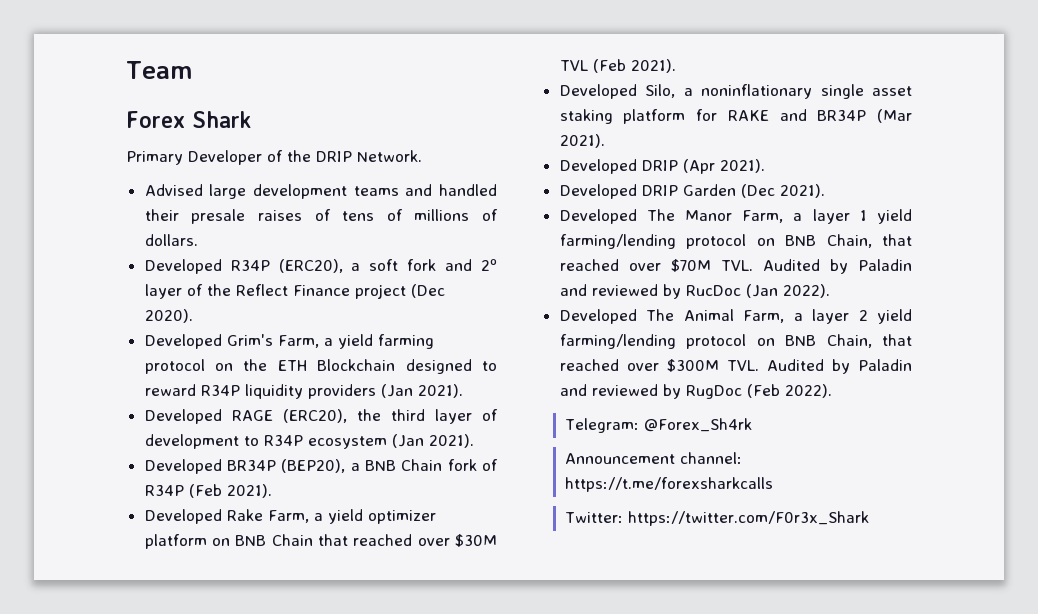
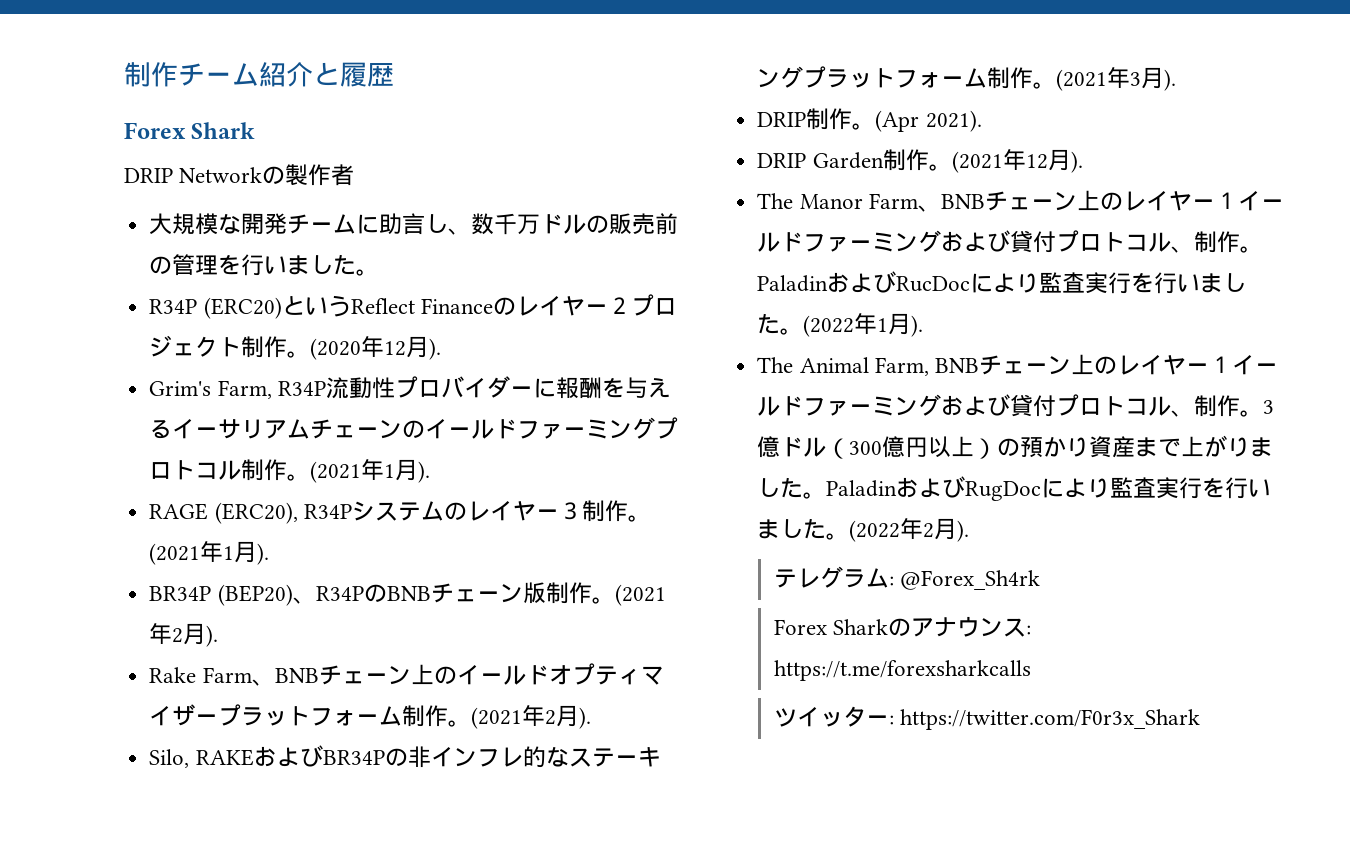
- Team
+ 制作チーム紹介と履歴
  Forex Shark
- Primary Developer of the DRIP Network.
- Advised large development teams and handled their presale raises of tens of millions of dollars.
- Developed R34P (ERC20), a soft fork and 2º layer of the Reflect Finance project (Dec 2020).
- Developed Grim's Farm, a yield farming protocol on the ETH Blockchain designed to reward R34P liquidity providers (Jan 2021).
- Developed RAGE (ERC20), the third layer of development to R34P ecosystem (Jan 2021).
- Developed BR34P (BEP20), a BNB Chain fork of R34P (Feb 2021).
- Developed Rake Farm, a yield optimizer platform on BNB Chain that reached over $30M TVL (Feb 2021).
- Developed Silo, a noninflationary single asset staking platform for RAKE and BR34P (Mar 2021).
- Developed DRIP (Apr 2021).
+ DRIP Networkの製作者
+ 大規模な開発チームに助言し、数千万ドルの販売前の管理を行いました。
+ R34P (ERC20)というReflect Financeのレイヤー２プロジェクト制作。(2020年12月).
+ Grim's Farm, R34P流動性プロバイダーに報酬を与えるイーサリアムチェーンのイールドファーミングプロトコル制作。(2021年1月).
+ RAGE (ERC20), R34Pシステムのレイヤー３制作。(2021年1月).
+ BR34P (BEP20)、R34PのBNBチェーン版制作。(2021年2月).
+ Rake Farm、BNBチェーン上のイールドオプティマイザープラットフォーム制作。(2021年2月).
+ Silo, RAKEおよびBR34Pの非インフレ的なステーキングプラットフォーム制作。(2021年3月).
+ DRIP制作。(Apr 2021).
- Developed DRIP Garden (Dec 2021).
- Developed The Manor Farm, a layer 1 yield farming/lending protocol on BNB Chain, that reached over $70M TVL. Audited by Paladin and reviewed by RucDoc (Jan 2022).
- Developed The Animal Farm, a layer 2 yield farming/lending protocol on BNB Chain, that reached over $300M TVL. Audited by Paladin and reviewed by RugDoc (Feb 2022).
- Telegram: @Forex_Sh4rk
- Announcement channel: https://t.me/forexsharkcalls
- Twitter: https://twitter.com/F0r3x_Shark
+ DRIP Garden制作。(2021年12月).
+ The Manor Farm、BNBチェーン上のレイヤー１イールドファーミングおよび貸付プロトコル、制作。PaladinおよびRucDocにより監査実行を行いました。(2022年1月).
+ The Animal Farm, BNBチェーン上のレイヤー１イールドファーミングおよび貸付プロトコル、制作。3億ドル（300億円以上）の預かり資産まで上がりました。PaladinおよびRugDocにより監査実行を行いました。(2022年2月).
+ テレグラム: @Forex_Sh4rk
+ Forex Sharkのアナウンス: https://t.me/forexsharkcalls
+ ツイッター: https://twitter.com/F0r3x_Shark

